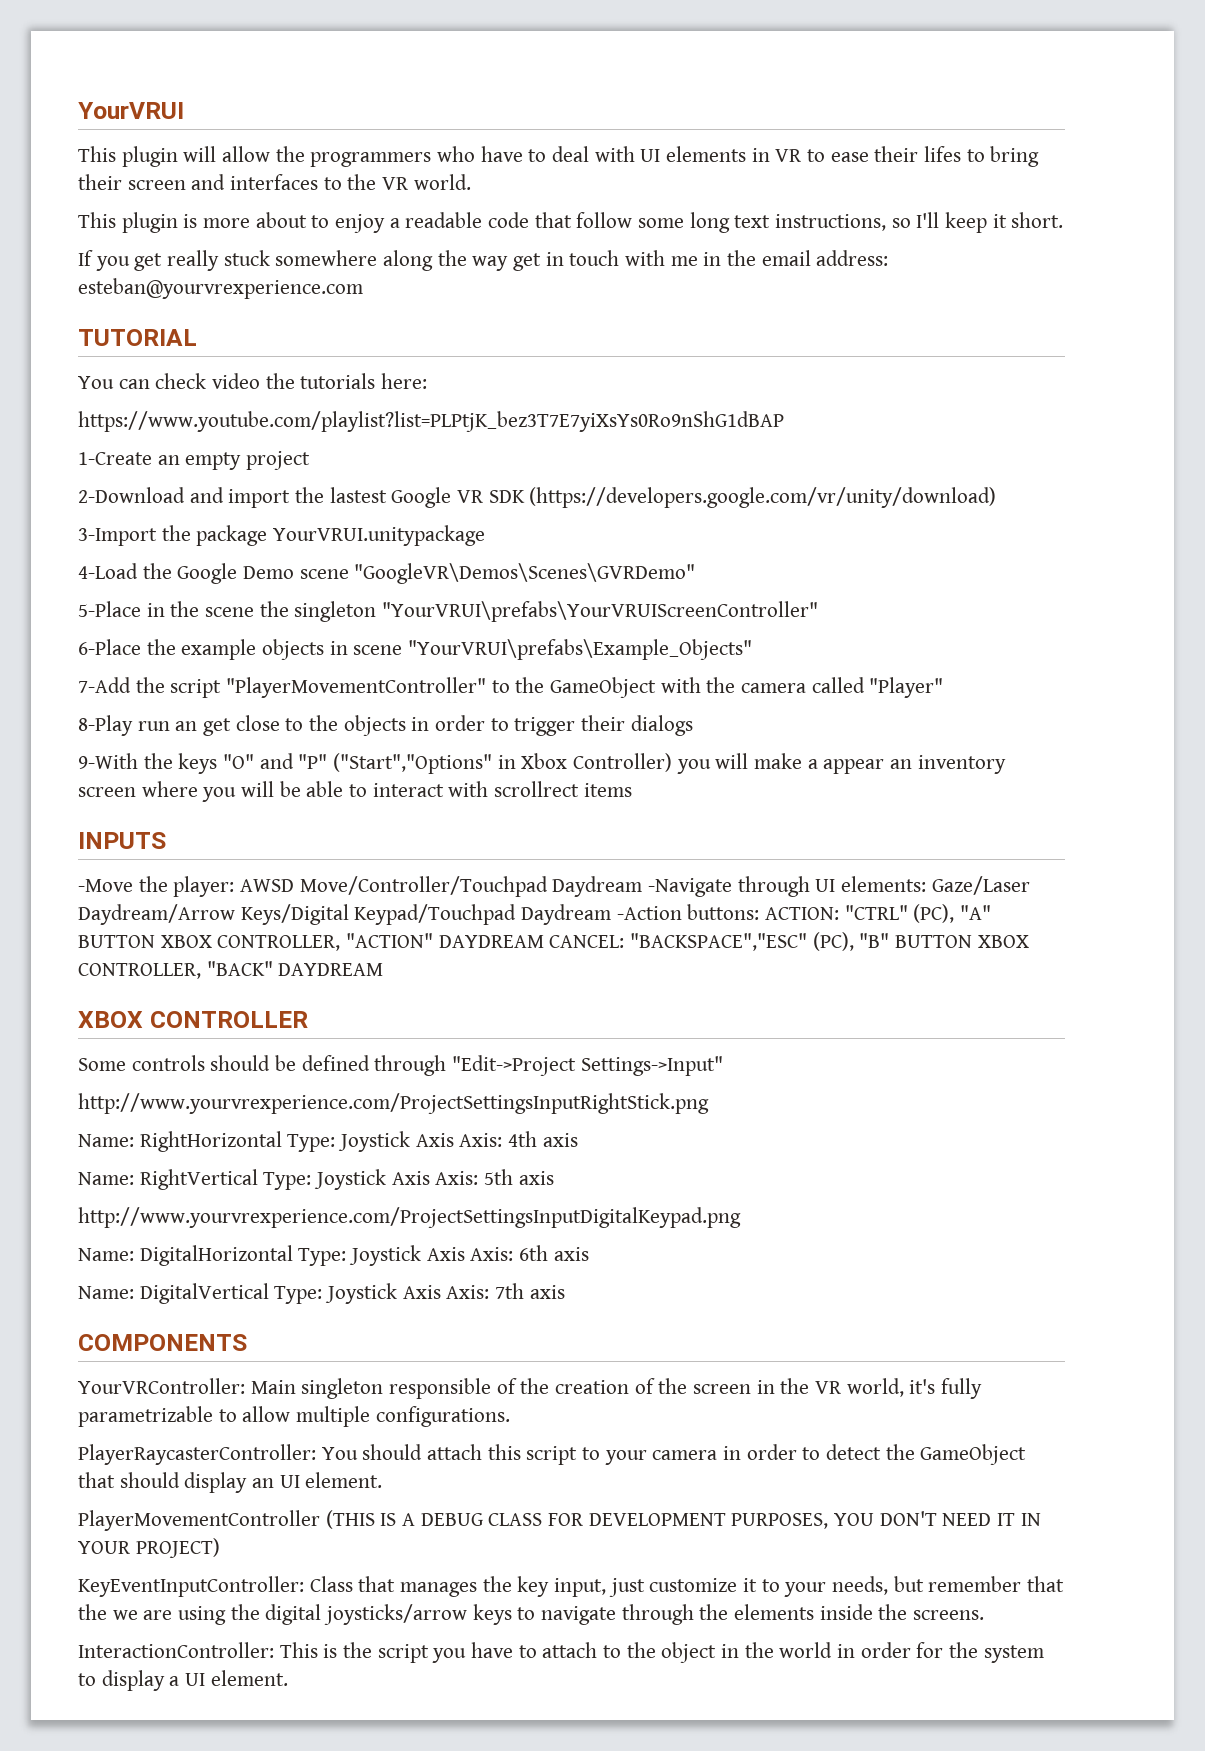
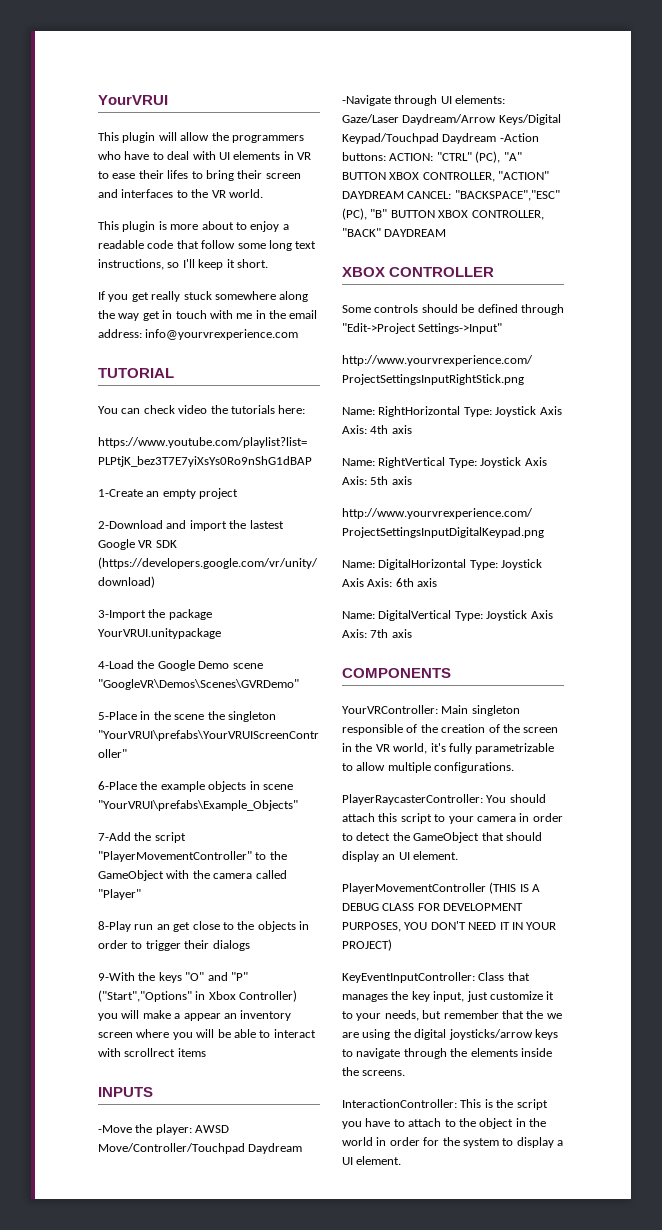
- If you get really stuck somewhere along the way get in touch with me in the email address: esteban@yourvrexperience.com
+ If you get really stuck somewhere along the way get in touch with me in the email address: info@yourvrexperience.com

